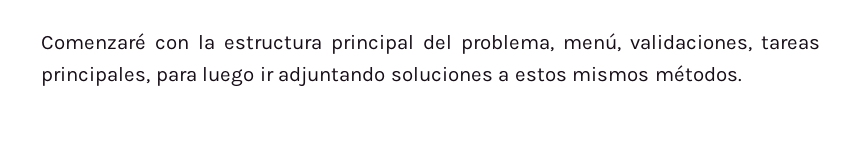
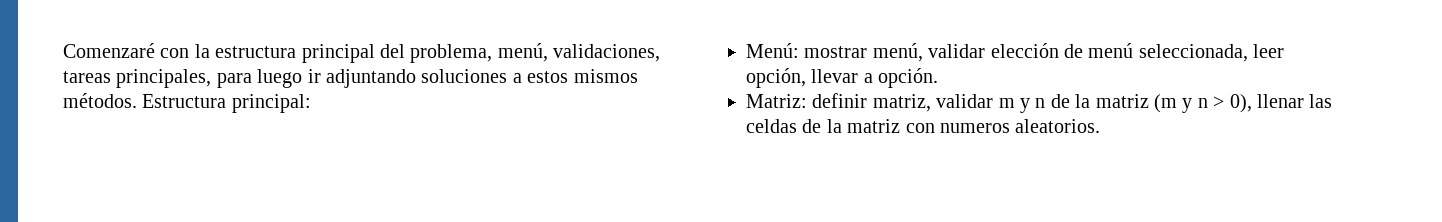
+ Estructura principal:
+ Menú: mostrar menú, validar elección de menú seleccionada, leer opción, llevar a opción.
+ Matriz: definir matriz, validar m y n de la matriz (m y n > 0), llenar las celdas de la matriz con numeros aleatorios.

